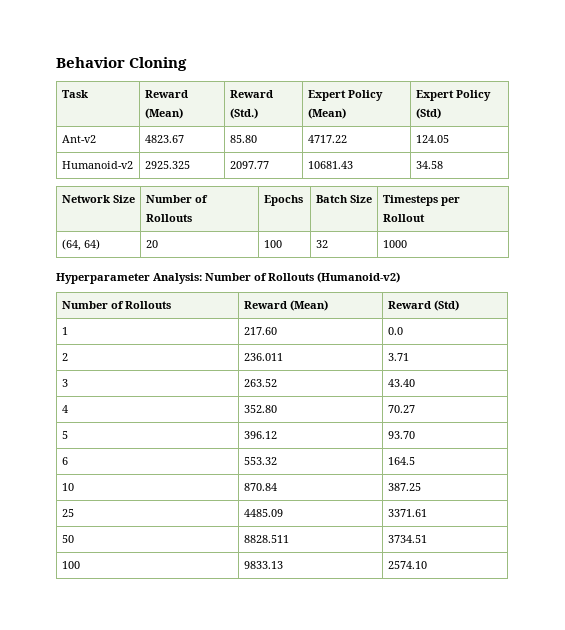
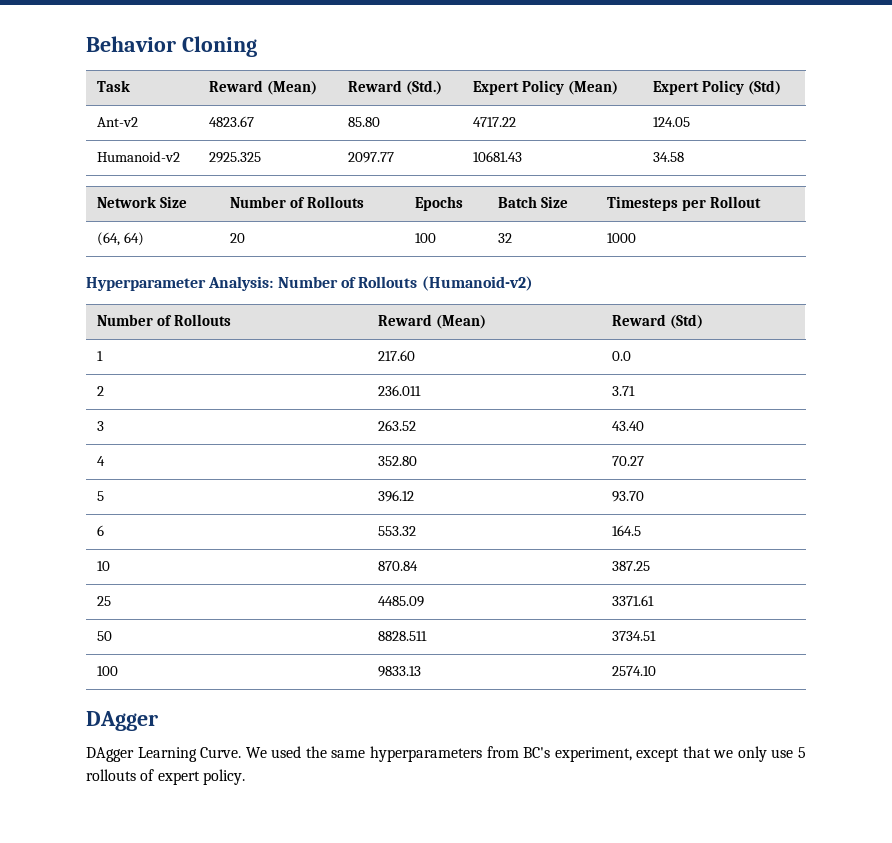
  100 | 9833.13 | 2574.10
+ DAgger
+ DAgger Learning Curve. We used the same hyperparameters from BC's experiment, except that we only use 5 rollouts of expert policy.

